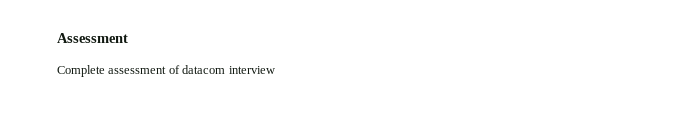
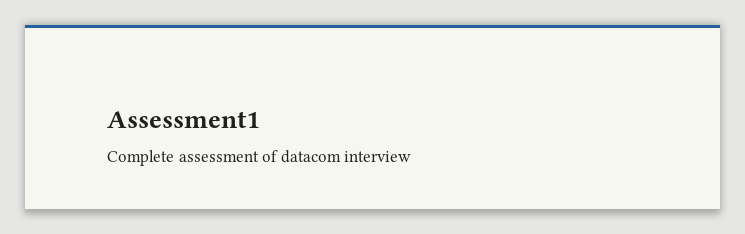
- Assessment
+ Assessment1

